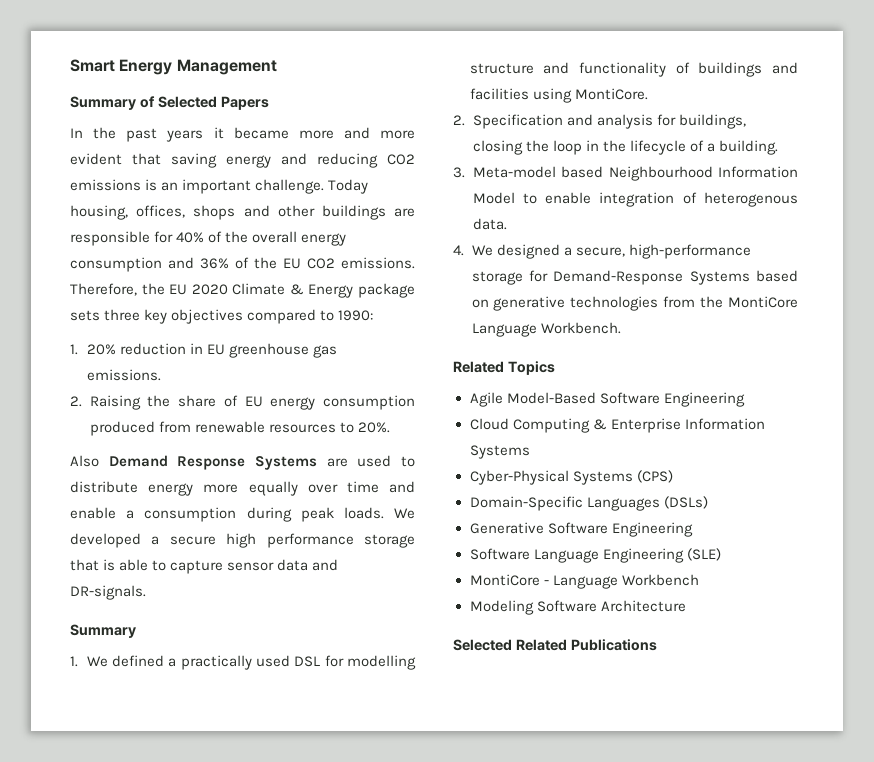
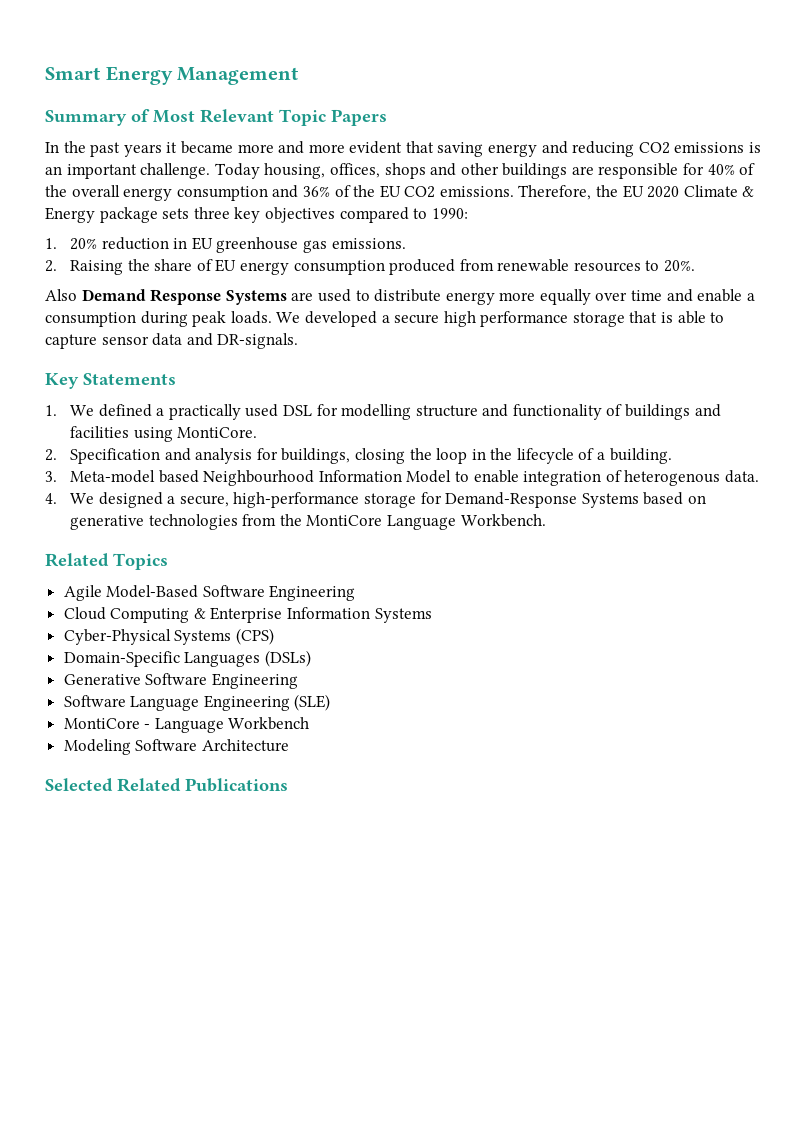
- Summary of Selected Papers
+ Summary of Most Relevant Topic Papers
  We developed a secure high performance storage that is able to capture sensor data and DR-signals.
- Summary
+ Key Statements

